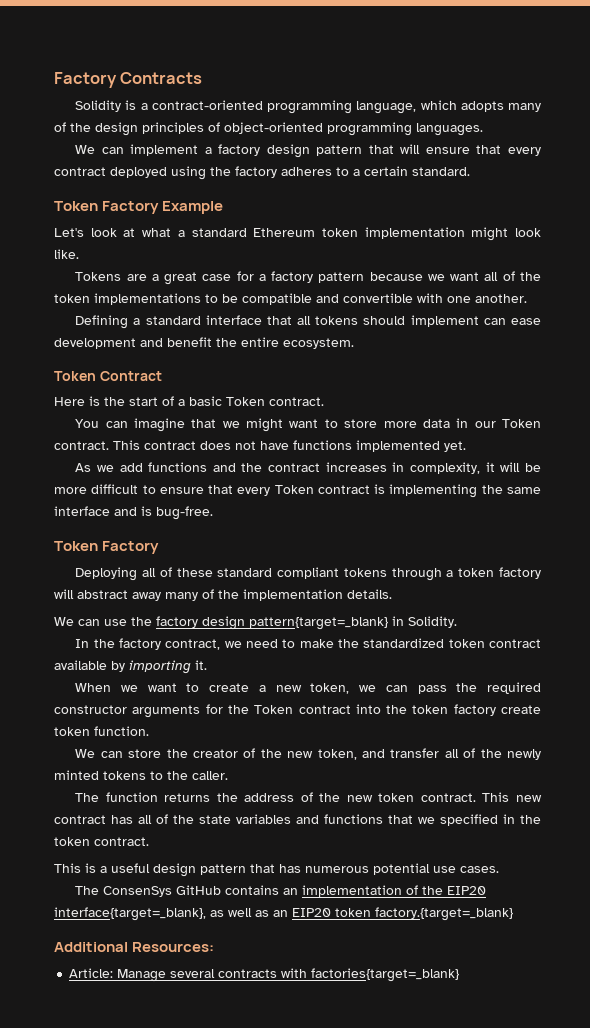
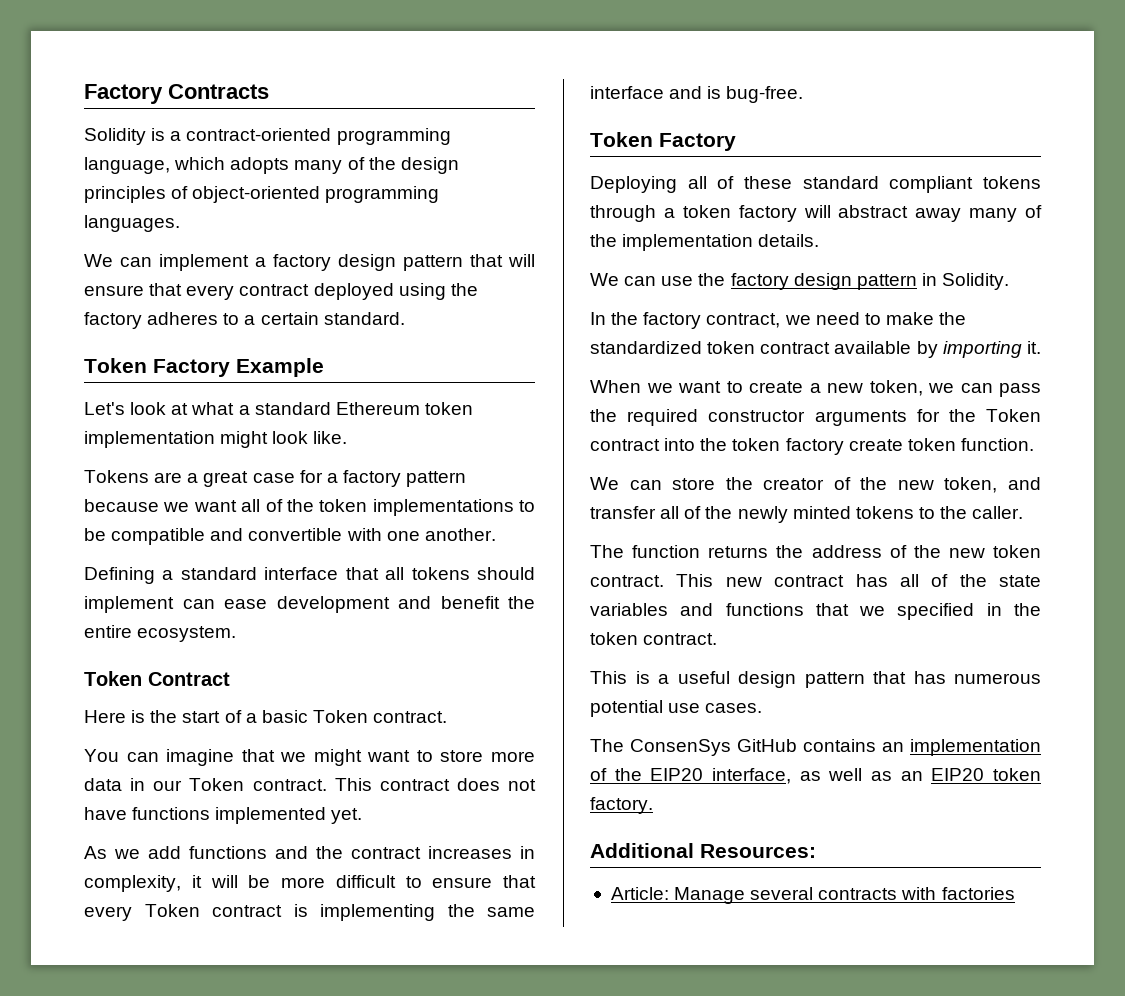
- We can use the factory design pattern{target=_blank} in Solidity.
+ We can use the factory design pattern in Solidity.
- The ConsenSys GitHub contains an implementation of the EIP20 interface{target=_blank}, as well as an EIP20 token factory.{target=_blank}
+ The ConsenSys GitHub contains an implementation of the EIP20 interface, as well as an EIP20 token factory.
- Article: Manage several contracts with factories{target=_blank}
+ Article: Manage several contracts with factories

